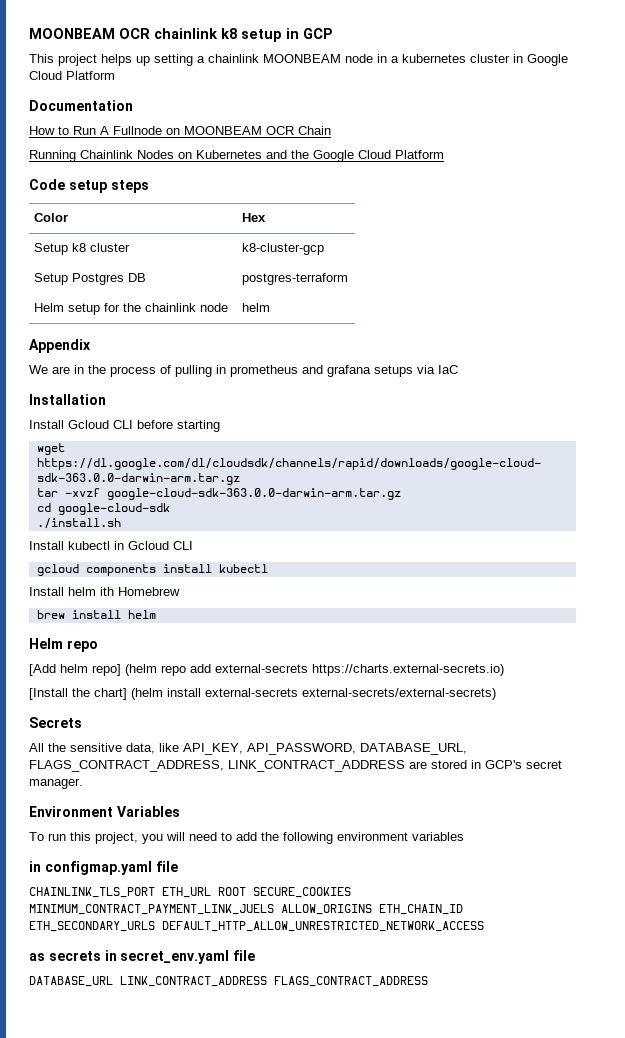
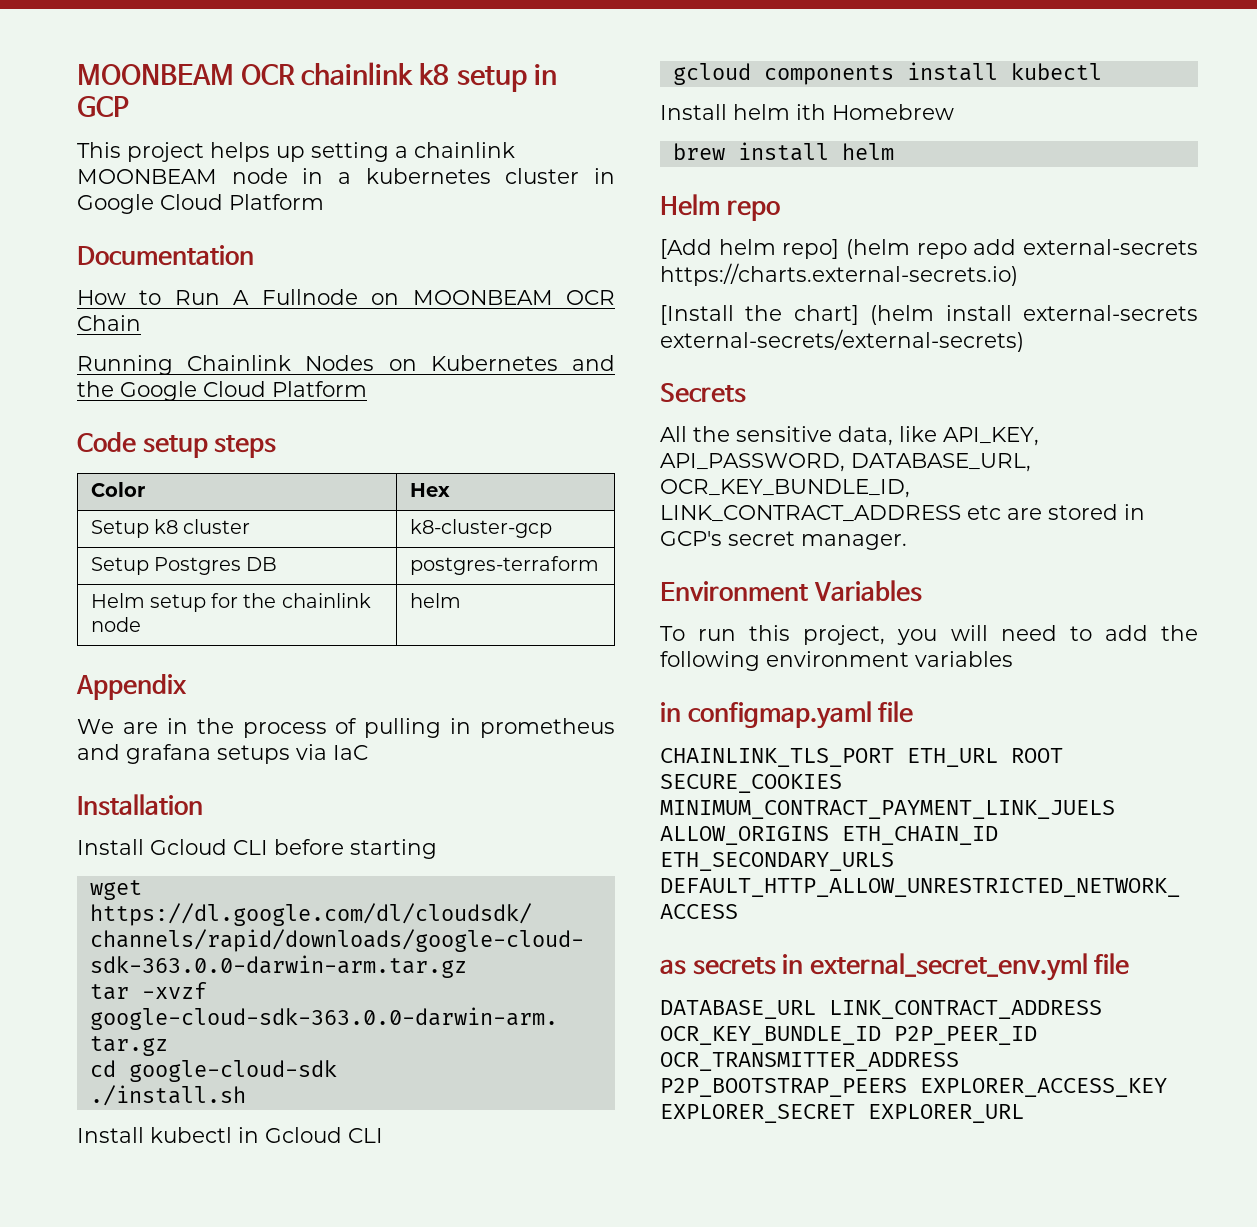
- All the sensitive data, like API_KEY, API_PASSWORD, DATABASE_URL, FLAGS_CONTRACT_ADDRESS, LINK_CONTRACT_ADDRESS are stored in GCP's secret manager.
+ All the sensitive data, like API_KEY, API_PASSWORD, DATABASE_URL, OCR_KEY_BUNDLE_ID, LINK_CONTRACT_ADDRESS etc are stored in GCP's secret manager.
- as secrets in secret_env.yaml file
+ as secrets in external_secret_env.yml file
- DATABASE_URL LINK_CONTRACT_ADDRESS FLAGS_CONTRACT_ADDRESS
+ DATABASE_URL LINK_CONTRACT_ADDRESS OCR_KEY_BUNDLE_ID P2P_PEER_ID OCR_TRANSMITTER_ADDRESS P2P_BOOTSTRAP_PEERS EXPLORER_ACCESS_KEY EXPLORER_SECRET EXPLORER_URL

